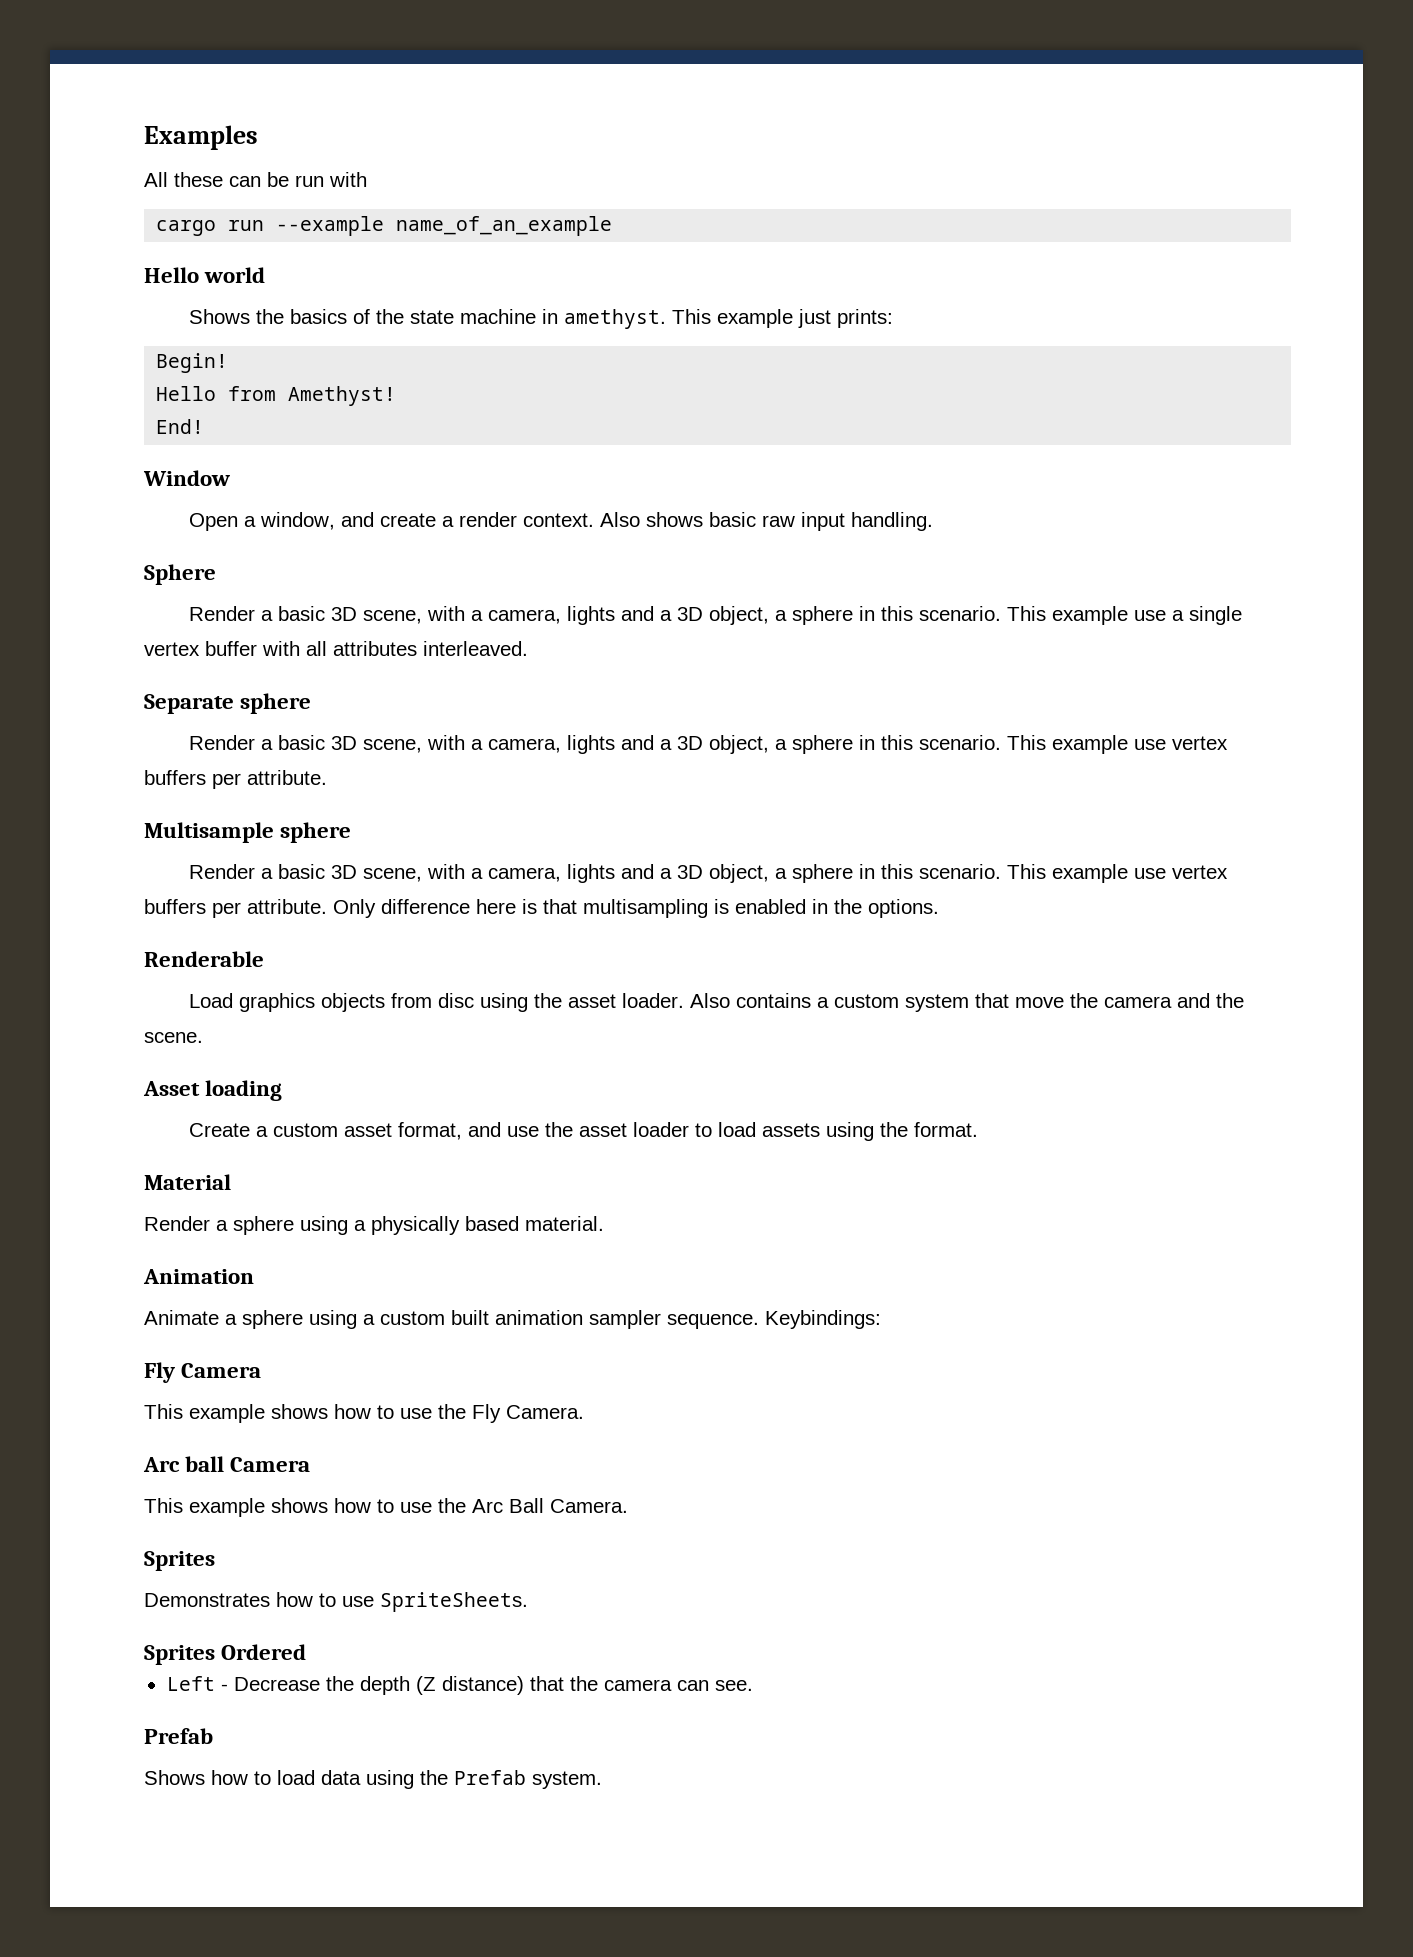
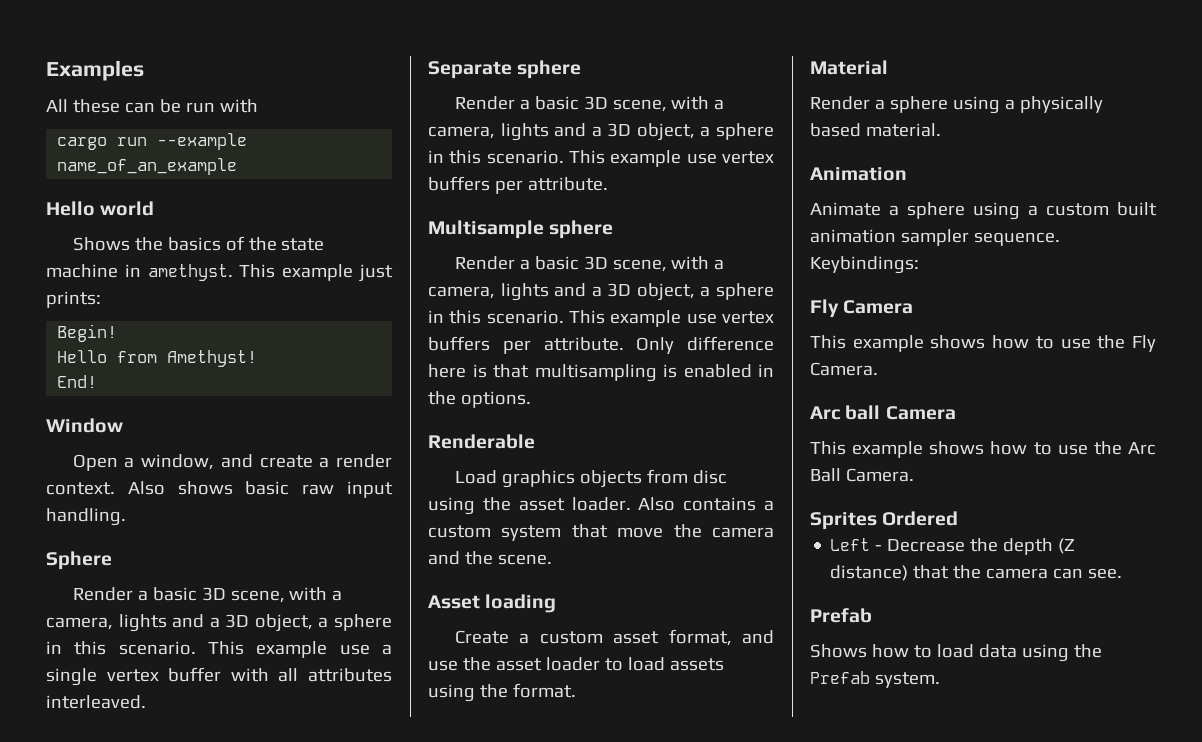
  This example shows how to use the Arc Ball Camera.
- Sprites
- Demonstrates how to use SpriteSheets.

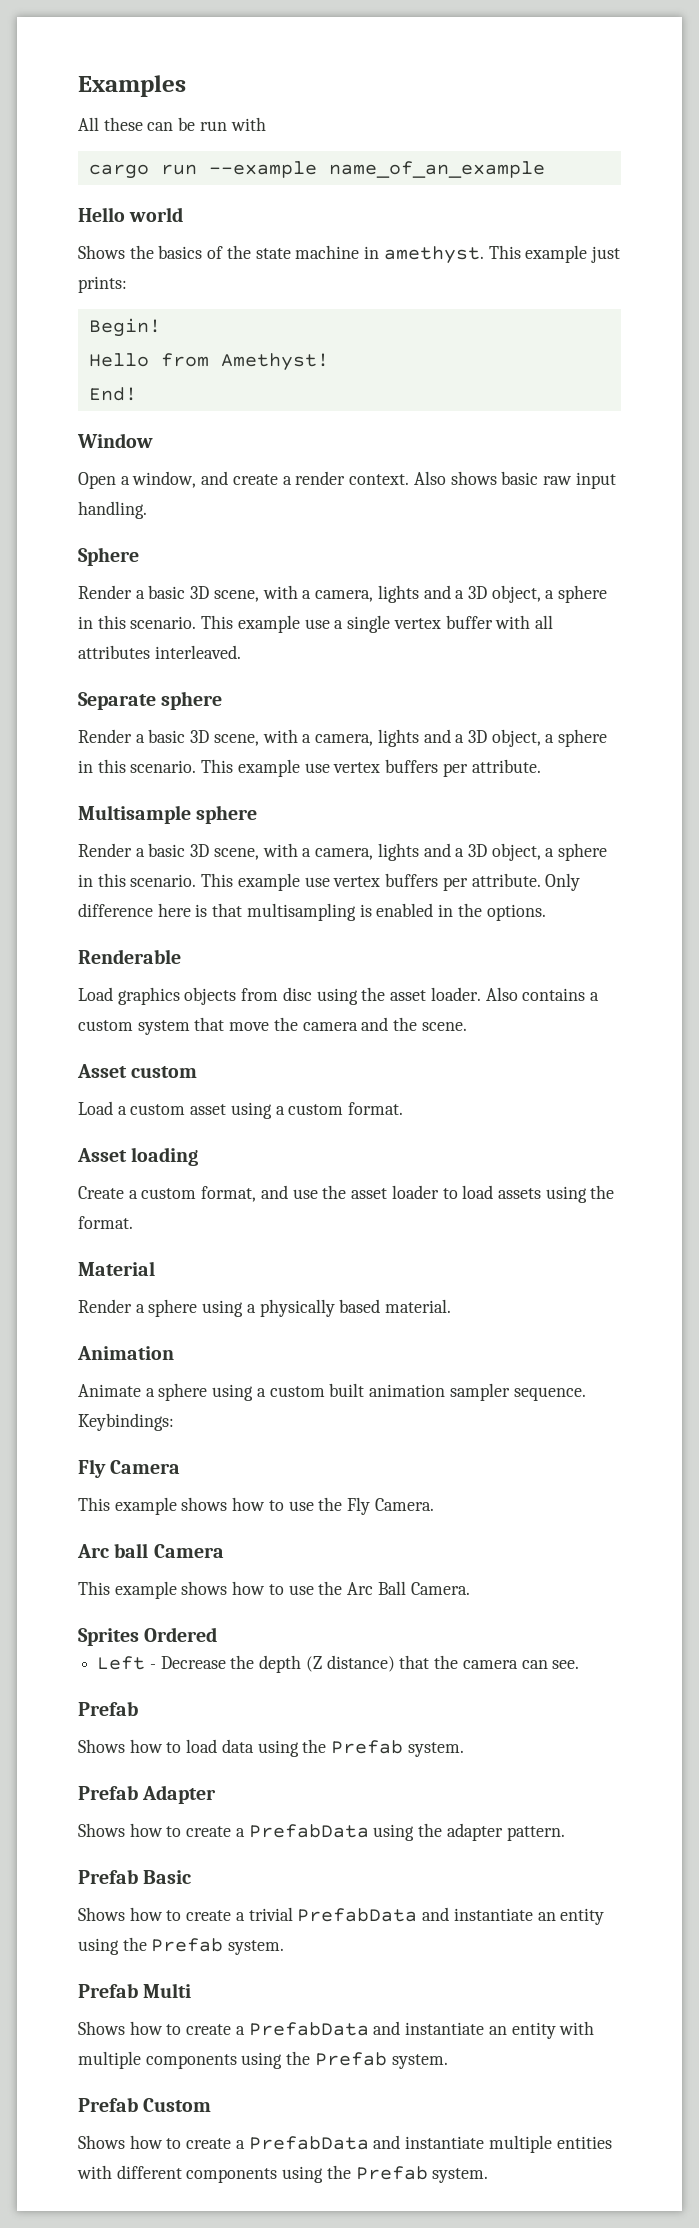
+ Asset custom
+ Load a custom asset using a custom format.
- Create a custom asset format, and use the asset loader to load assets using the format.
+ Create a custom format, and use the asset loader to load assets using the format.
+ Prefab Adapter
+ Shows how to create a PrefabData using the adapter pattern.
+ Prefab Basic
+ Shows how to create a trivial PrefabData and instantiate an entity using the Prefab system.
+ Prefab Multi
+ Shows how to create a PrefabData and instantiate an entity with multiple components using the Prefab system.
+ Prefab Custom
+ Shows how to create a PrefabData and instantiate multiple entities with different components using the Prefab system.

